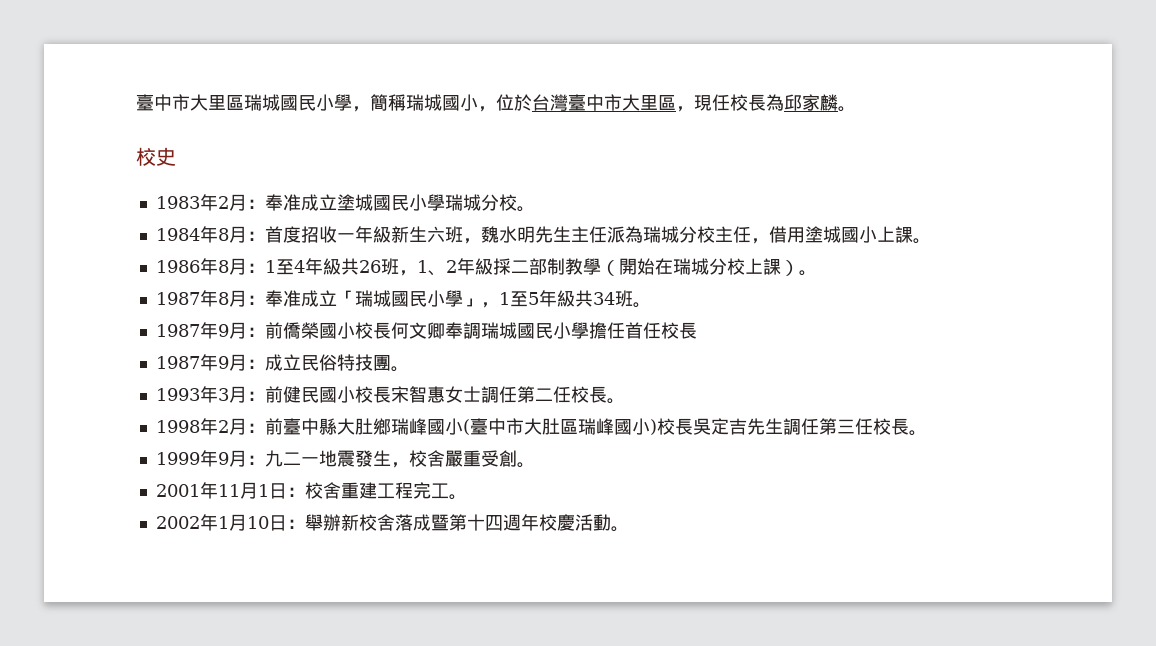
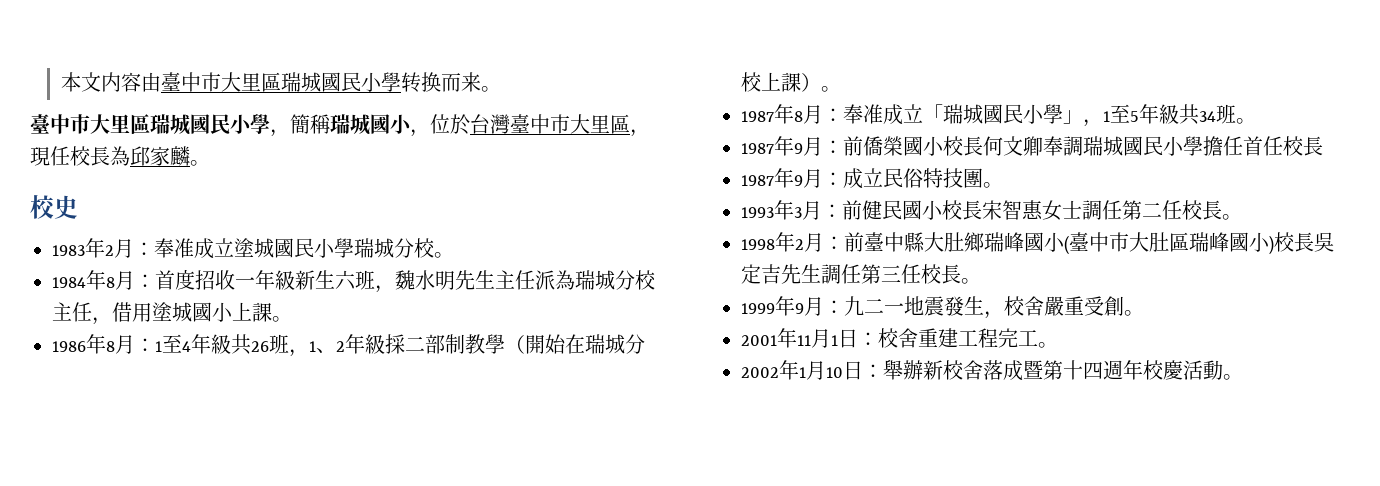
+ 本文内容由臺中市大里區瑞城國民小學转换而来。

